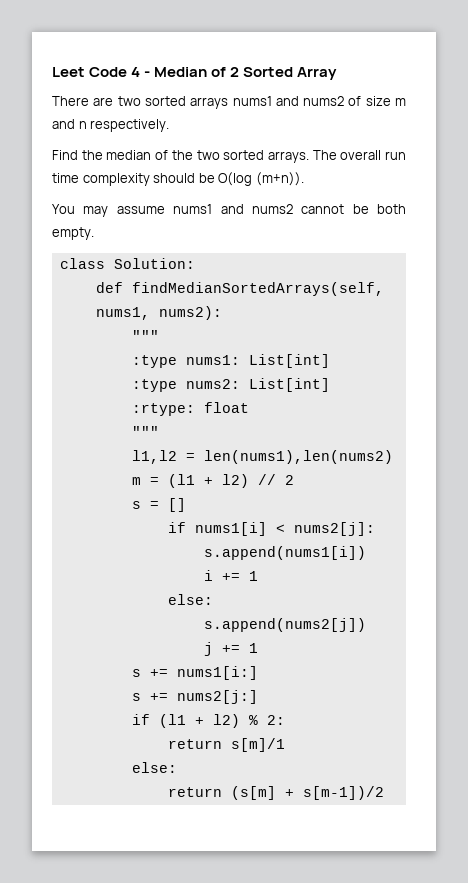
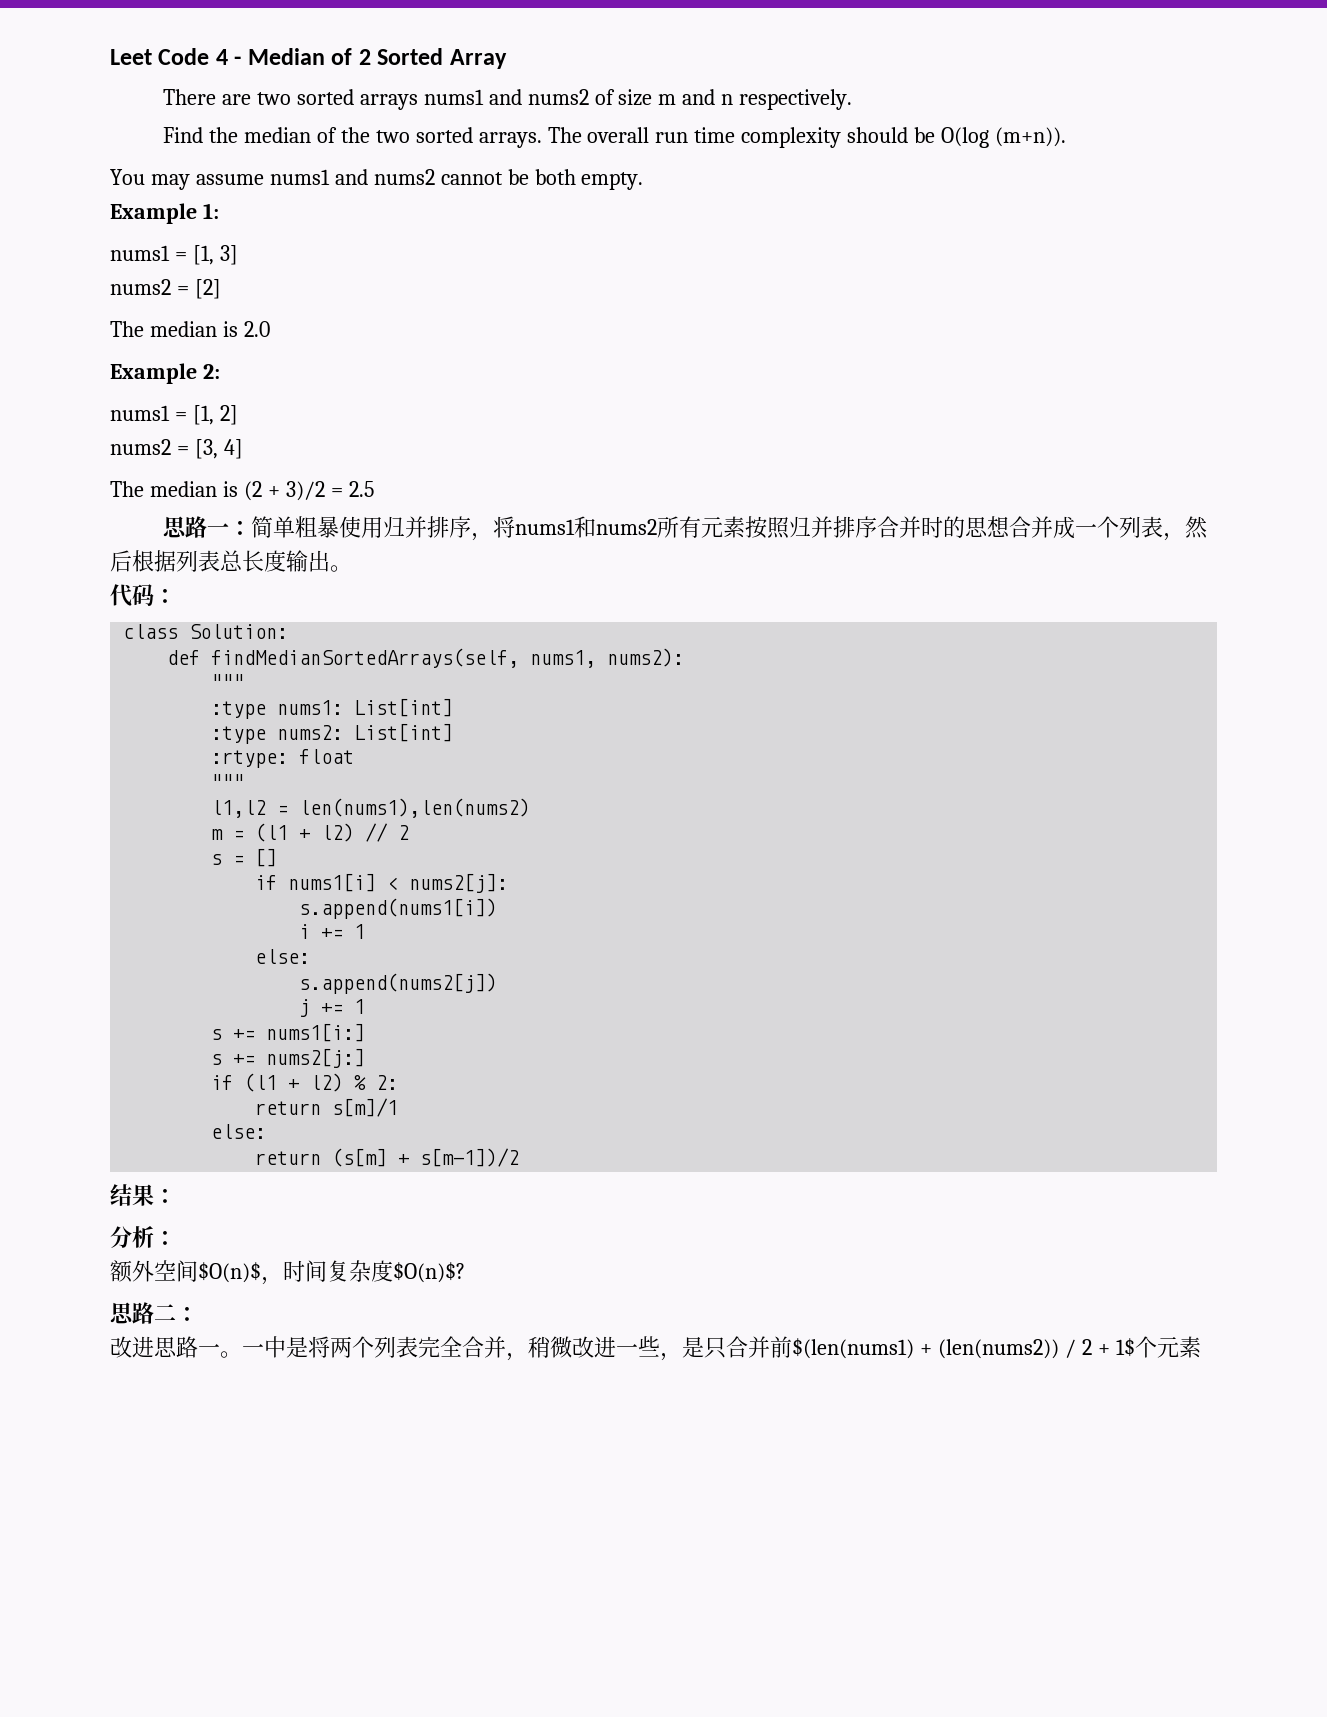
+ Example 1:
+ nums1 = [1, 3]
+ nums2 = [2]
+ The median is 2.0
+ Example 2:
+ nums1 = [1, 2]
+ nums2 = [3, 4]
+ The median is (2 + 3)/2 = 2.5
+ 思路一：简单粗暴使用归并排序，将nums1和nums2所有元素按照归并排序合并时的思想合并成一个列表，然后根据列表总长度输出。
+ 代码：
+ 结果：
+ 分析：
+ 额外空间$O(n)$，时间复杂度$O(n)$?
+ 思路二：
+ 改进思路一。一中是将两个列表完全合并，稍微改进一些，是只合并前$(len(nums1) + (len(nums2)) / 2 + 1$个元素

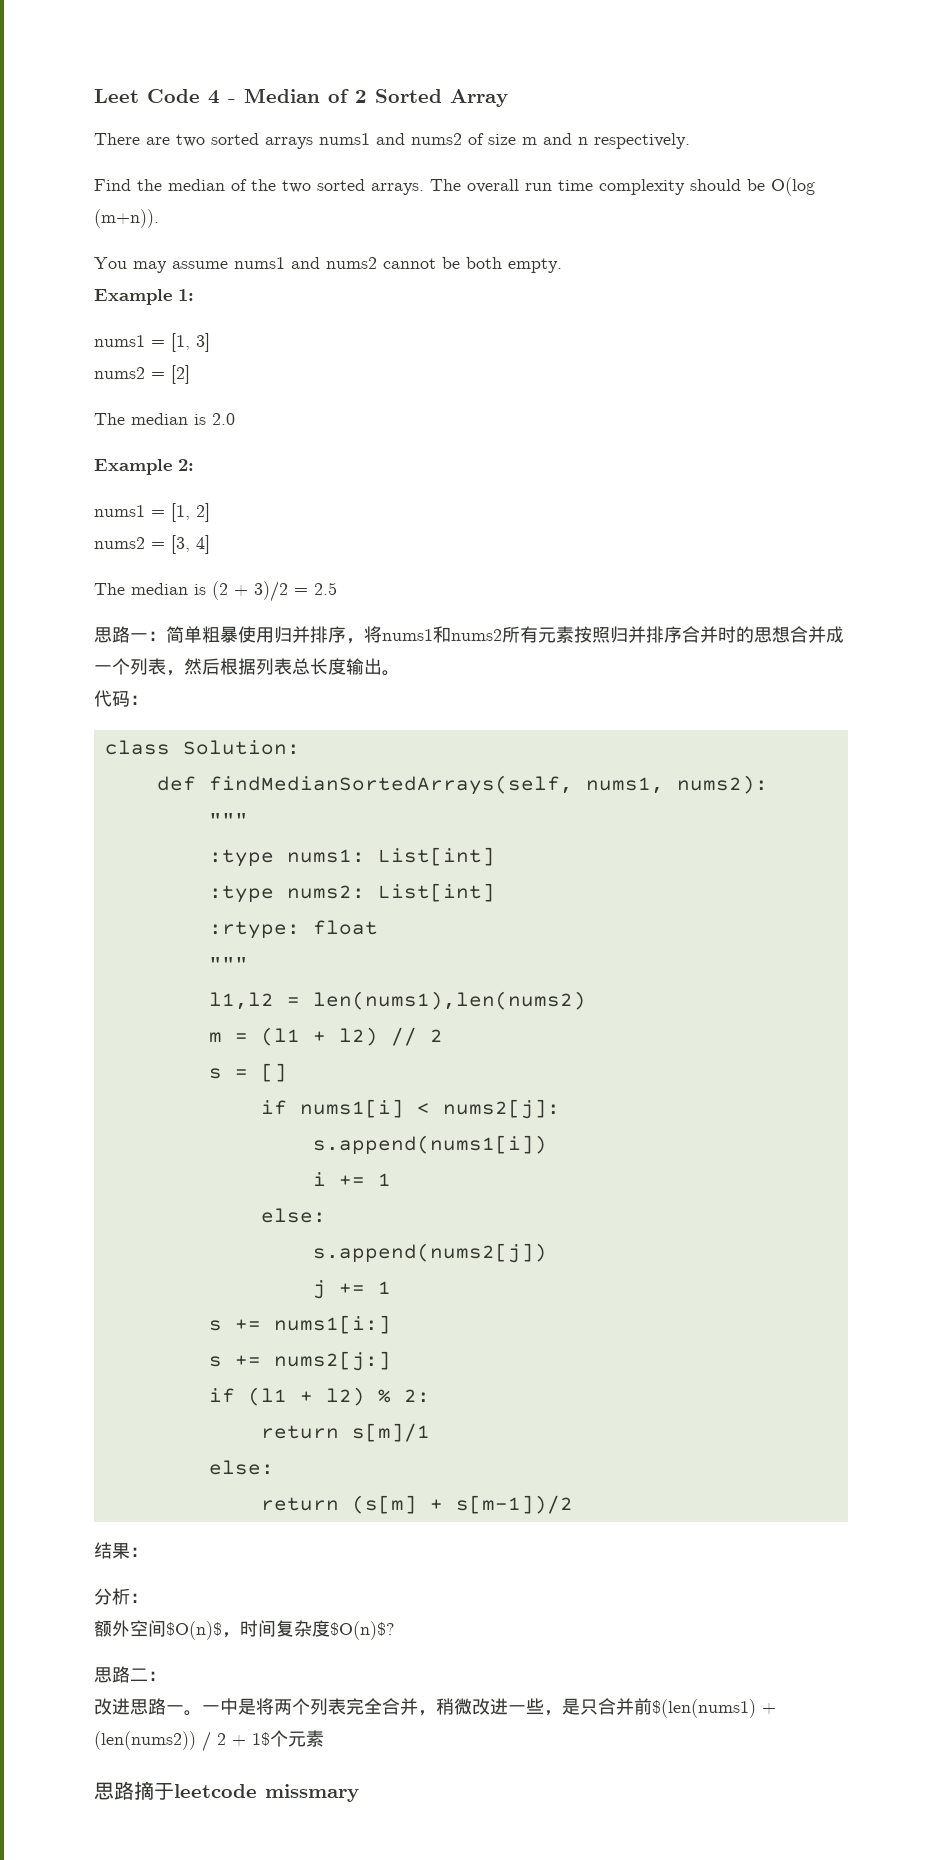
+ 思路摘于leetcode missmary

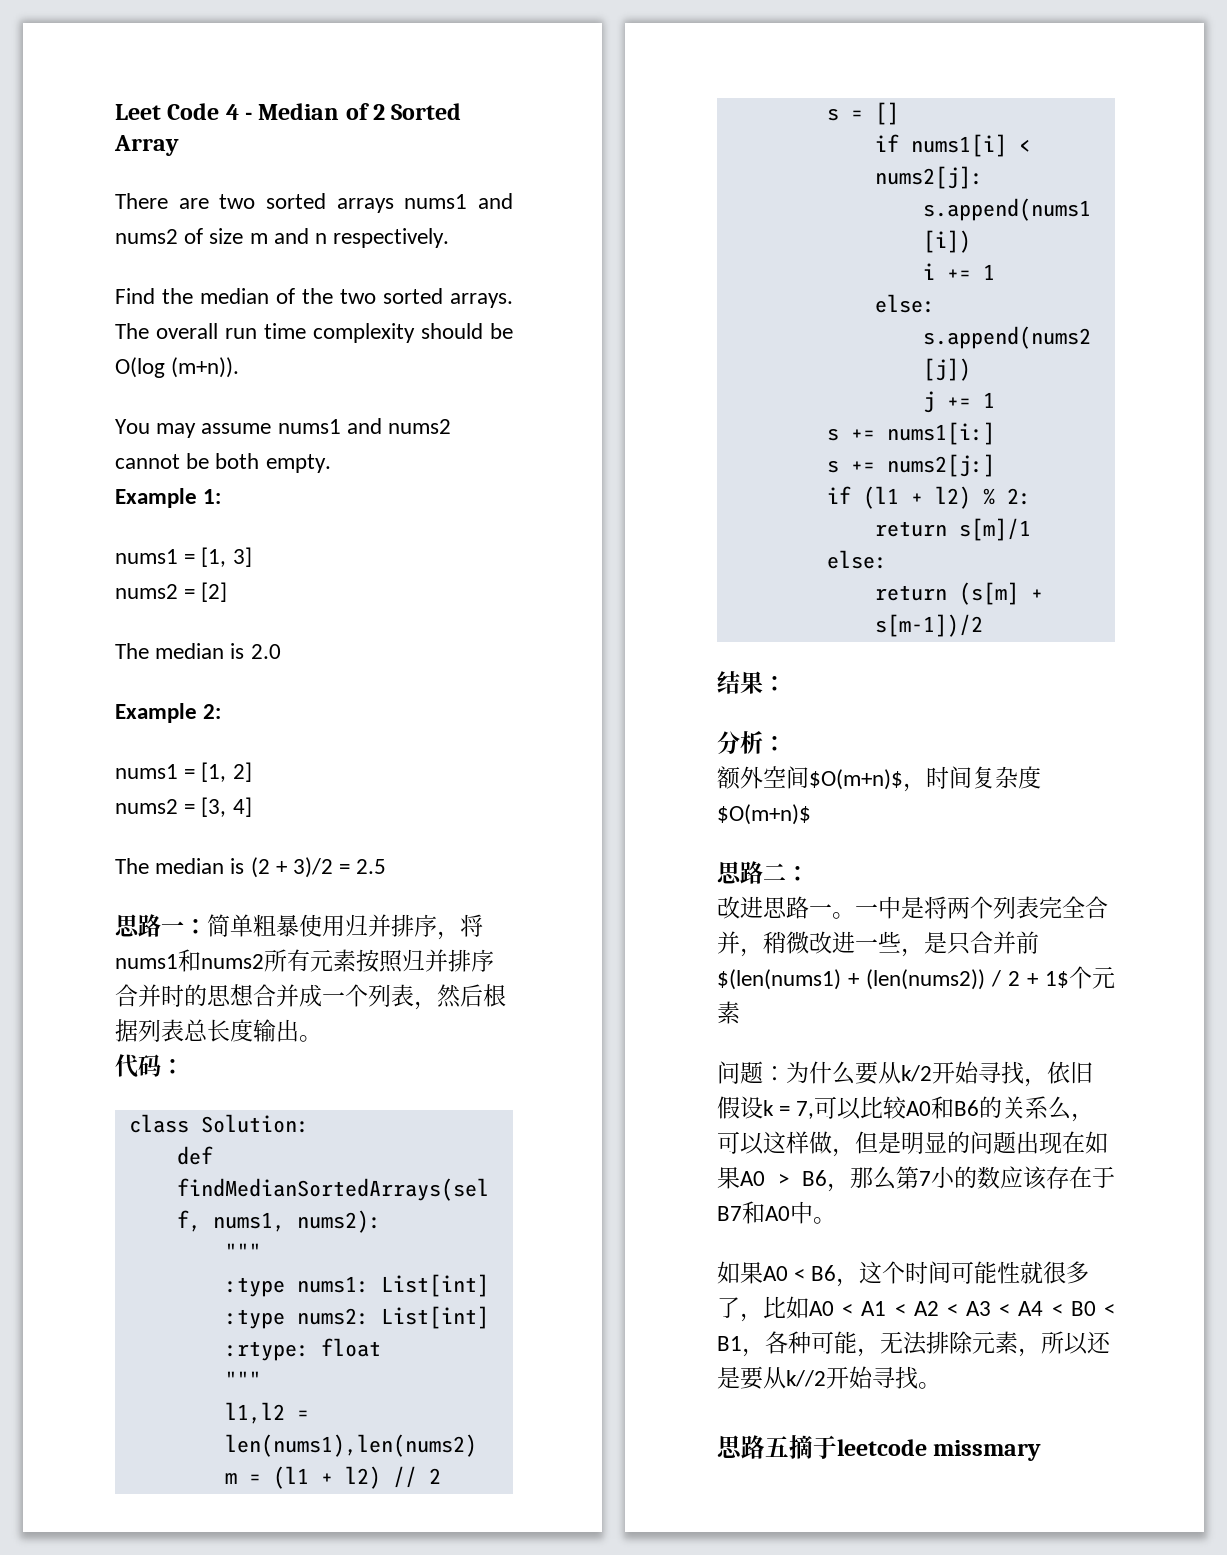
- 额外空间$O(n)$，时间复杂度$O(n)$?
+ 额外空间$O(m+n)$，时间复杂度$O(m+n)$
- 思路摘于leetcode missmary
+ 问题：为什么要从k/2开始寻找，依旧假设k = 7,可以比较A0和B6的关系么，可以这样做，但是明显的问题出现在如果A0 > B6，那么第7小的数应该存在于B7和A0中。
+ 如果A0 < B6，这个时间可能性就很多了，比如A0 < A1 < A2 < A3 < A4 < B0 < B1，各种可能，无法排除元素，所以还是要从k//2开始寻找。
+ 思路五摘于leetcode missmary

